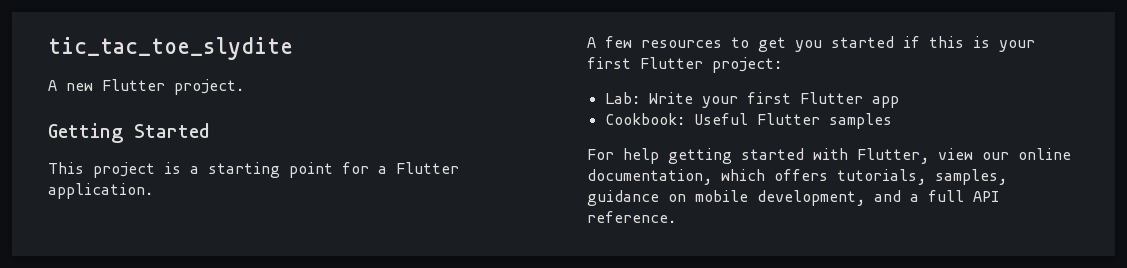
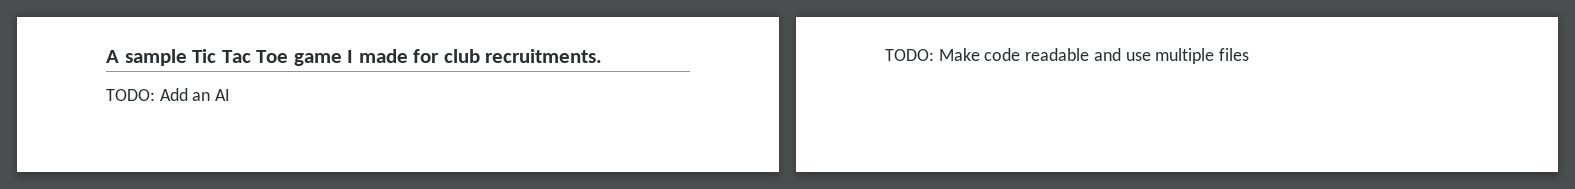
- tic_tac_toe_slydite
- A new Flutter project.
- Getting Started
- This project is a starting point for a Flutter application.
- A few resources to get you started if this is your first Flutter project:
- Lab: Write your first Flutter app
- Cookbook: Useful Flutter samples
- For help getting started with Flutter, view our online documentation, which offers tutorials, samples, guidance on mobile development, and a full API reference.
+ A sample Tic Tac Toe game I made for club recruitments.
+ TODO: Add an AI
+ TODO: Make code readable and use multiple files

